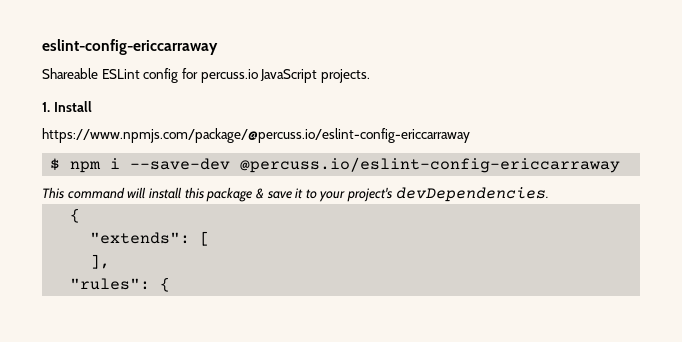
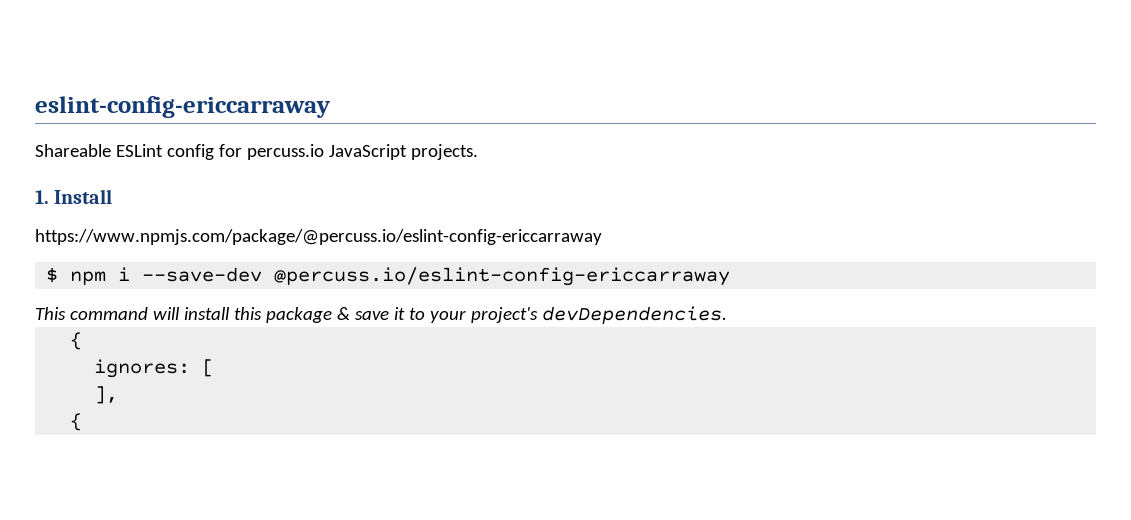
- "extends": [
+ ignores: [
  ],
- "rules": {
+ {

